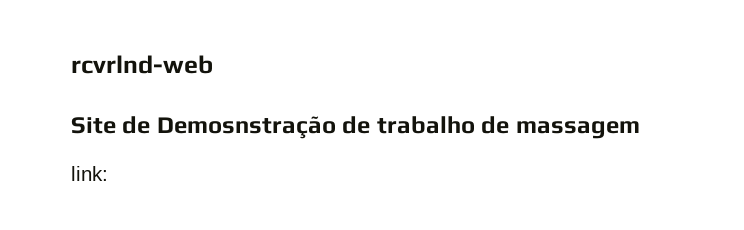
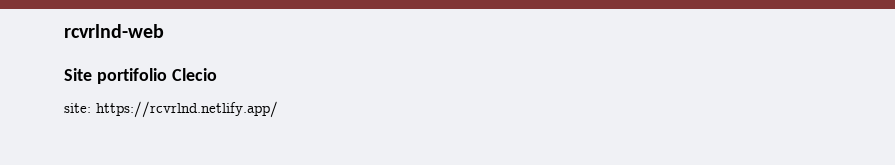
- Site de Demosnstração de trabalho de massagem
- link:
+ Site portifolio Clecio
+ site: https://rcvrlnd.netlify.app/

